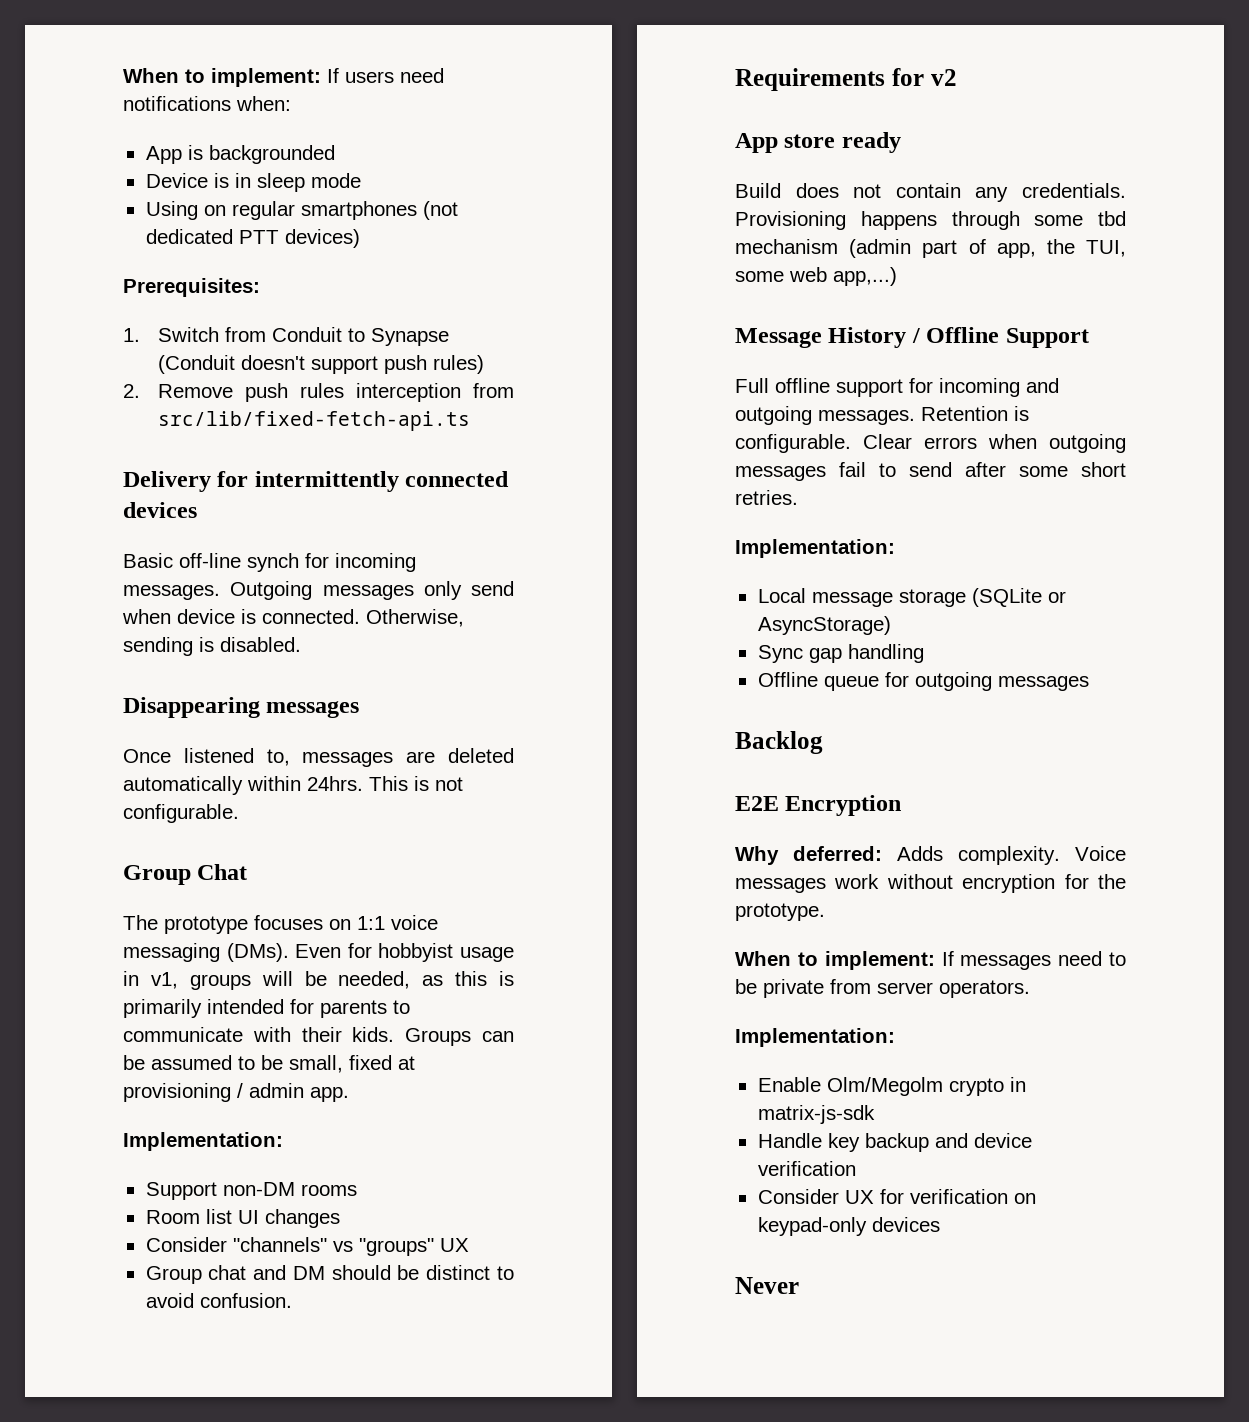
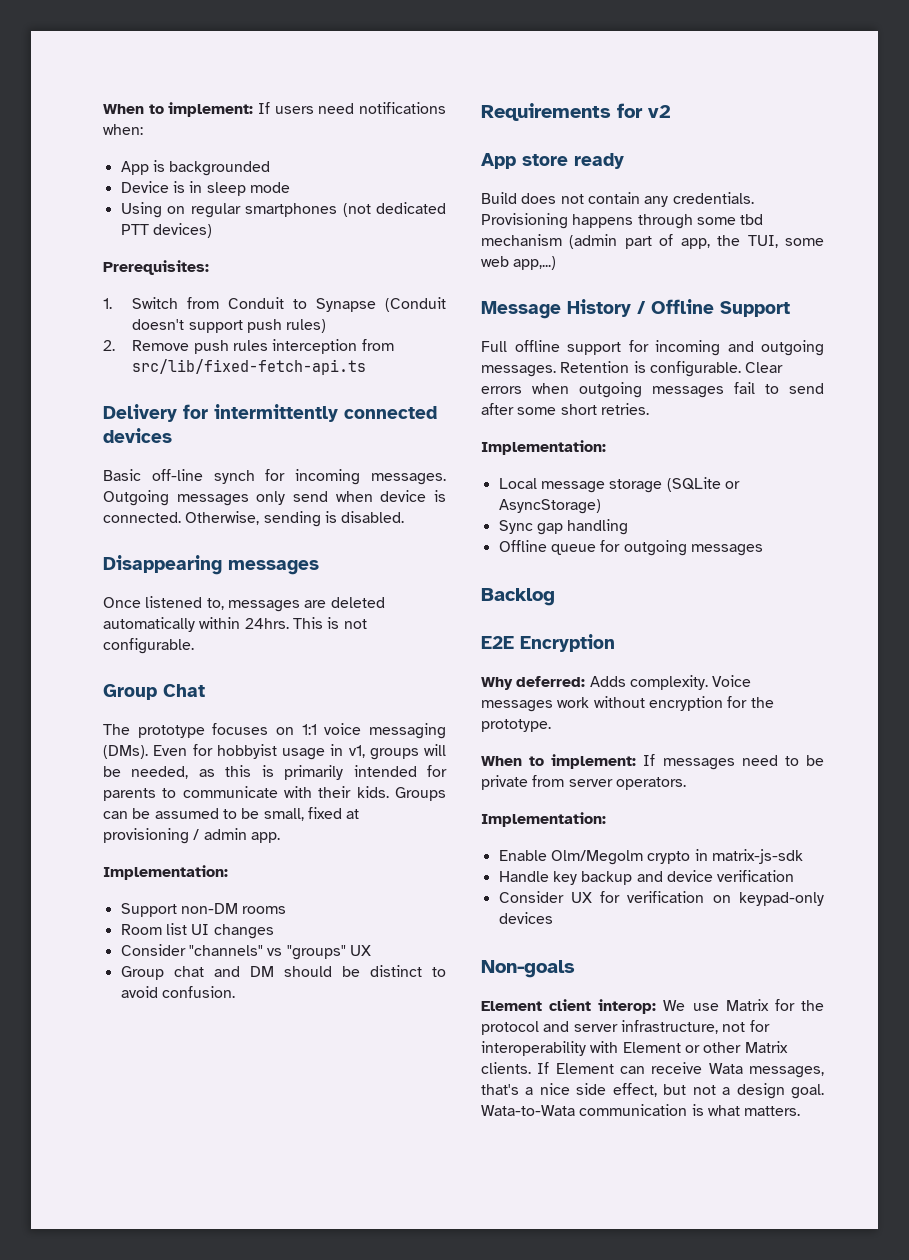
- Never
+ Non-goals
+ Element client interop: We use Matrix for the protocol and server infrastructure, not for interoperability with Element or other Matrix clients. If Element can receive Wata messages, that's a nice side effect, but not a design goal. Wata-to-Wata communication is what matters.

